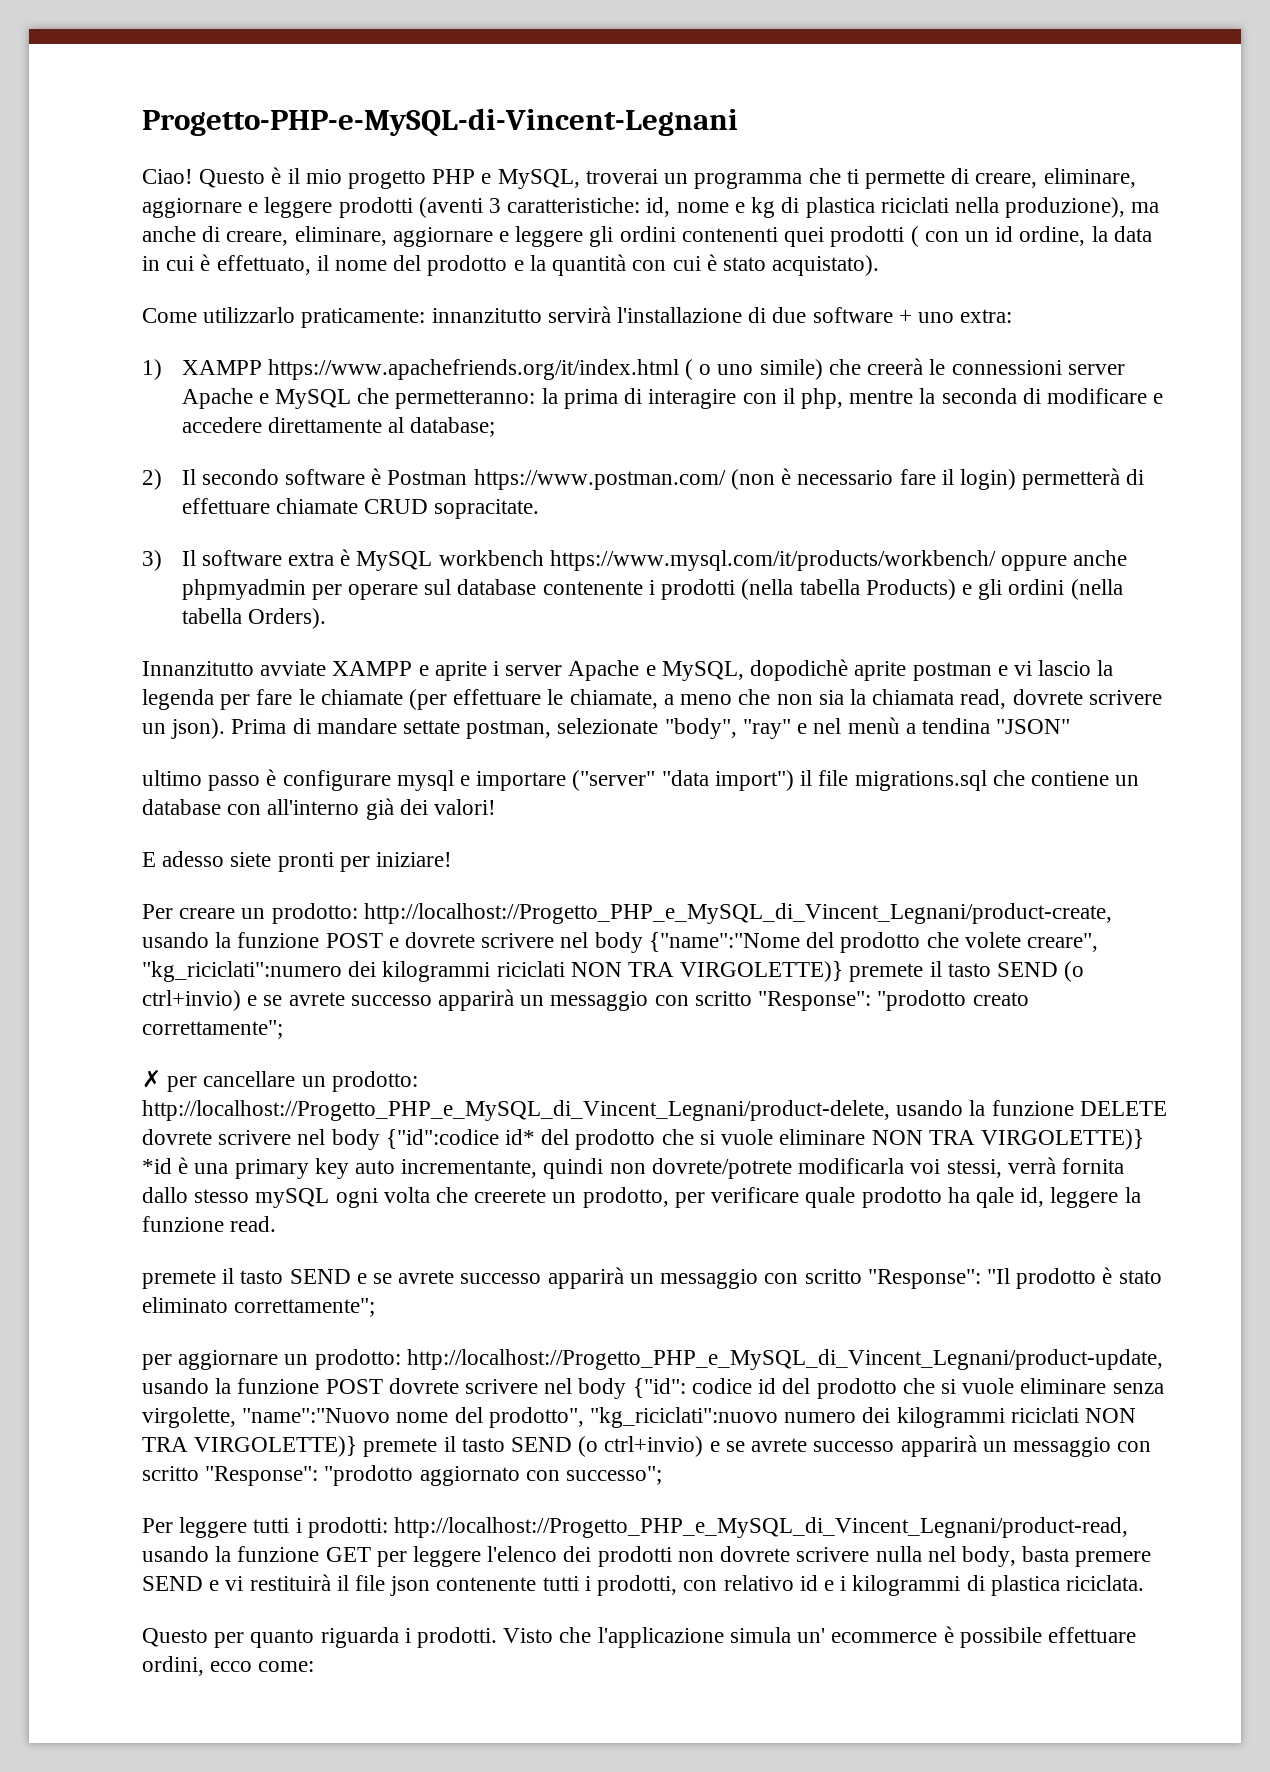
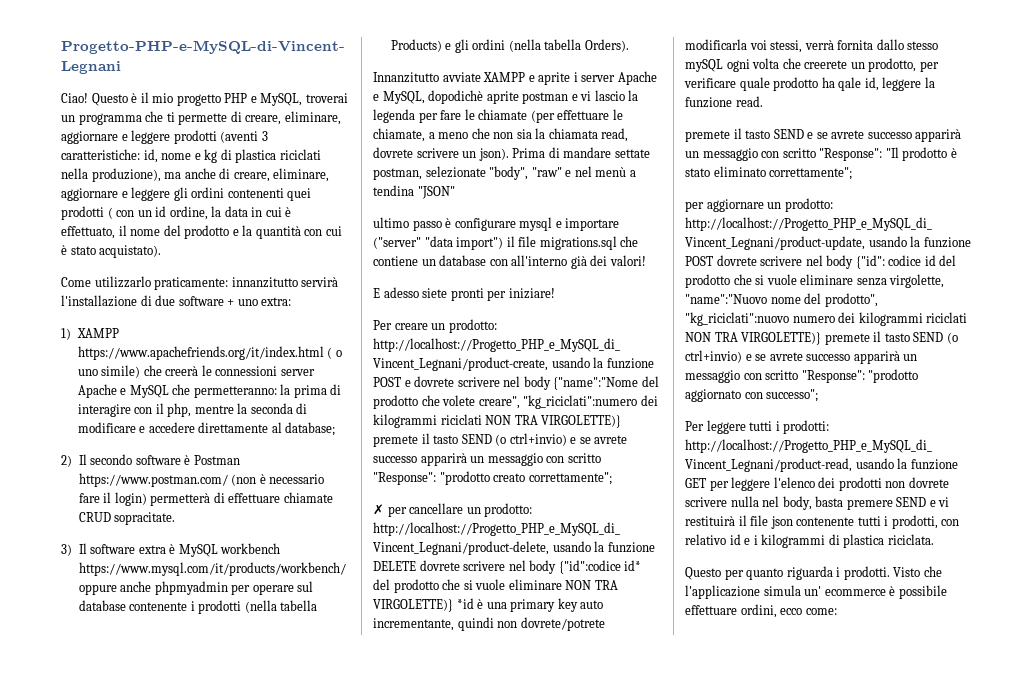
- Prima di mandare settate postman, selezionate "body", "ray" e nel menù a tendina "JSON"
+ Prima di mandare settate postman, selezionate "body", "raw" e nel menù a tendina "JSON"

